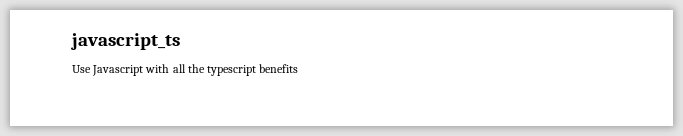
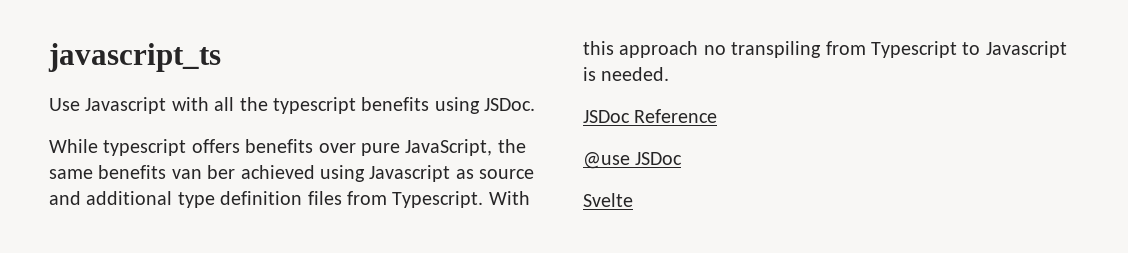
- Use Javascript with all the typescript benefits
+ Use Javascript with all the typescript benefits using JSDoc.
+ While typescript offers benefits over pure JavaScript, the same benefits van ber achieved using Javascript as source and additional type definition files from Typescript. With this approach no transpiling from Typescript to Javascript is needed.
+ JSDoc Reference
+ @use JSDoc
+ Svelte

